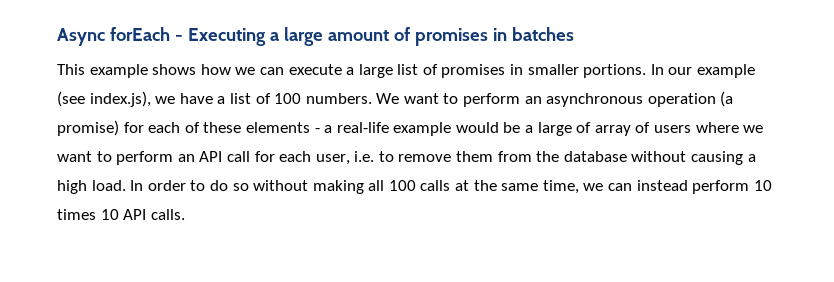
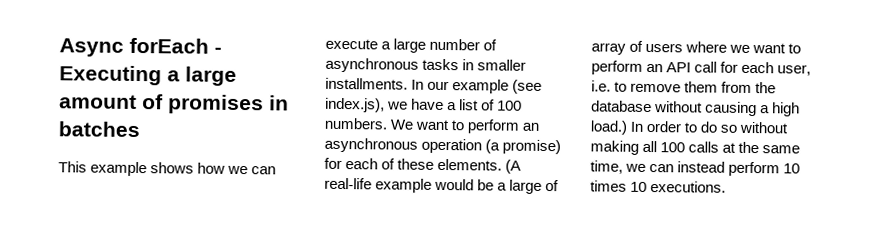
- This example shows how we can execute a large list of promises in smaller portions.
+ This example shows how we can execute a large number of asynchronous tasks in smaller installments.
- We want to perform an asynchronous operation (a promise) for each of these elements - a real-life example would be a large of array of users where we want to perform an API call for each user, i.e. to remove them from the database without causing a high load.
+ We want to perform an asynchronous operation (a promise) for each of these elements. (A real-life example would be a large of array of users where we want to perform an API call for each user, i.e. to remove them from the database without causing a high load.)
- In order to do so without making all 100 calls at the same time, we can instead perform 10 times 10 API calls.
+ In order to do so without making all 100 calls at the same time, we can instead perform 10 times 10 executions.

